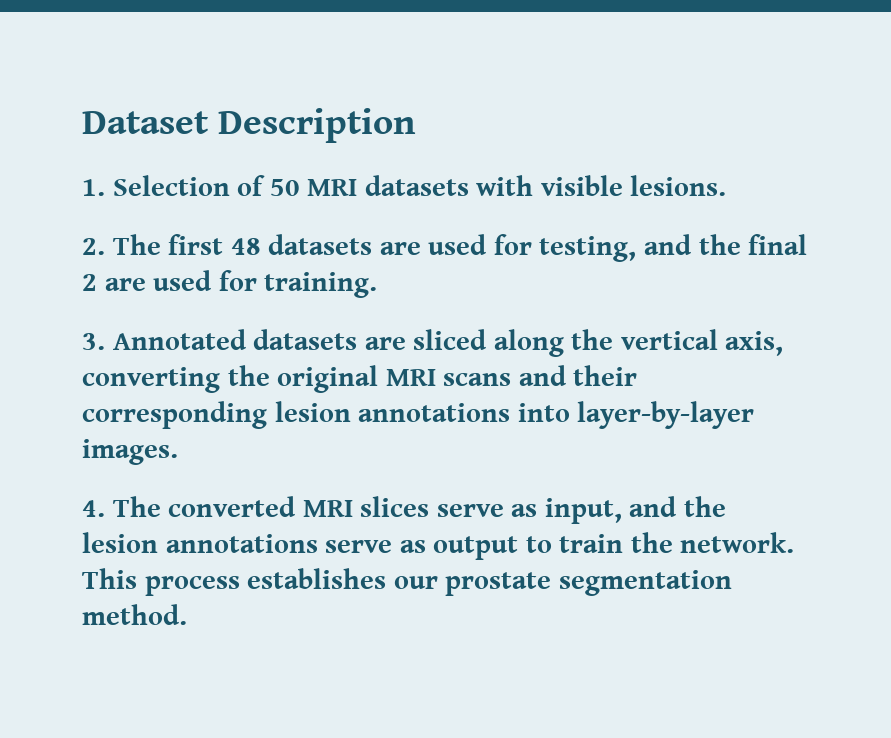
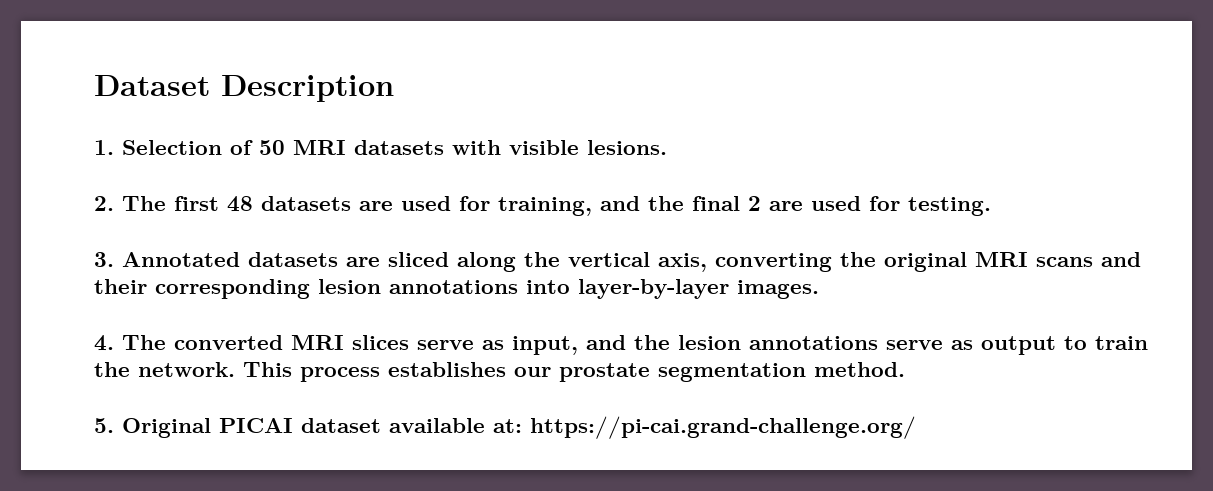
- 2. The first 48 datasets are used for testing, and the final 2 are used for training.
+ 2. The first 48 datasets are used for training, and the final 2 are used for testing.
+ 5. Original PICAI dataset available at: https://pi-cai.grand-challenge.org/

